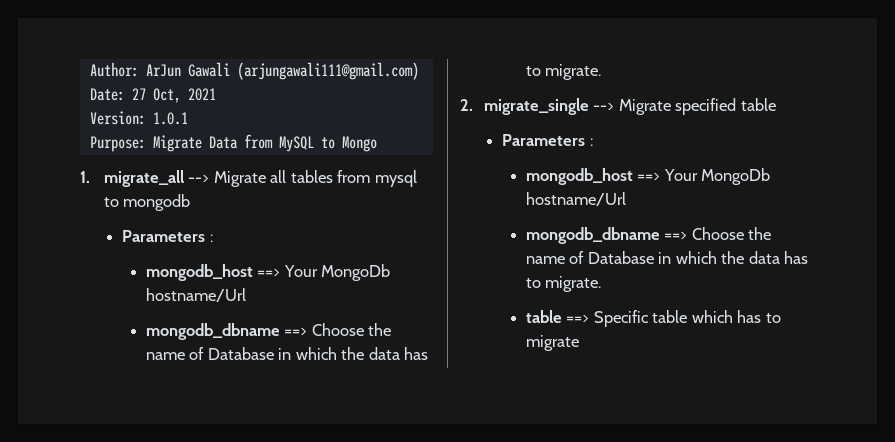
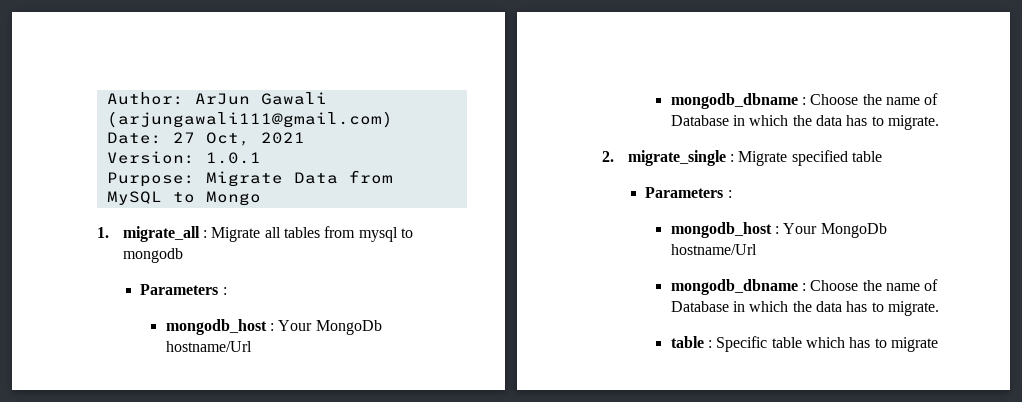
- 1. migrate_all --> Migrate all tables from mysql to mongodb
+ 1. migrate_all : Migrate all tables from mysql to mongodb
  Parameters :
- mongodb_host ==> Your MongoDb hostname/Url
- mongodb_dbname ==> Choose the name of Database in which the data has to migrate.
+ mongodb_host : Your MongoDb hostname/Url
+ mongodb_dbname : Choose the name of Database in which the data has to migrate.
- 2. migrate_single --> Migrate specified table
+ 2. migrate_single : Migrate specified table
  Parameters :
- mongodb_host ==> Your MongoDb hostname/Url
- mongodb_dbname ==> Choose the name of Database in which the data has to migrate.
+ mongodb_host : Your MongoDb hostname/Url
+ mongodb_dbname : Choose the name of Database in which the data has to migrate.
- table ==> Specific table which has to migrate
+ table : Specific table which has to migrate

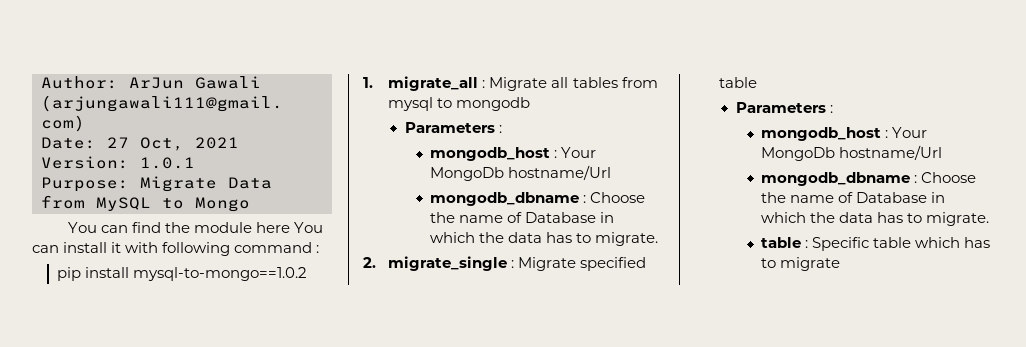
+ You can find the module here You can install it with following command :
+ pip install mysql-to-mongo==1.0.2

